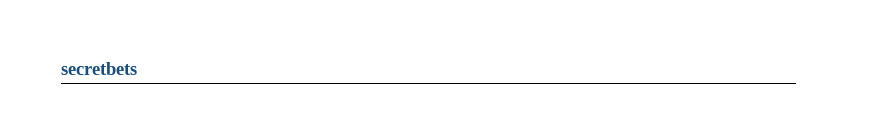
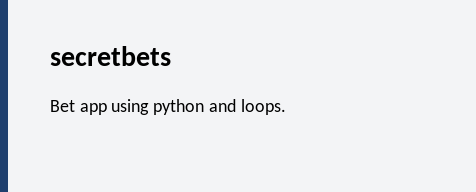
+ Bet app using python and loops.

